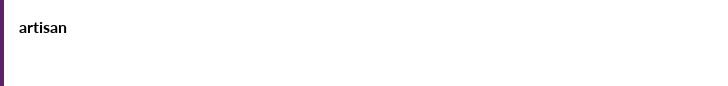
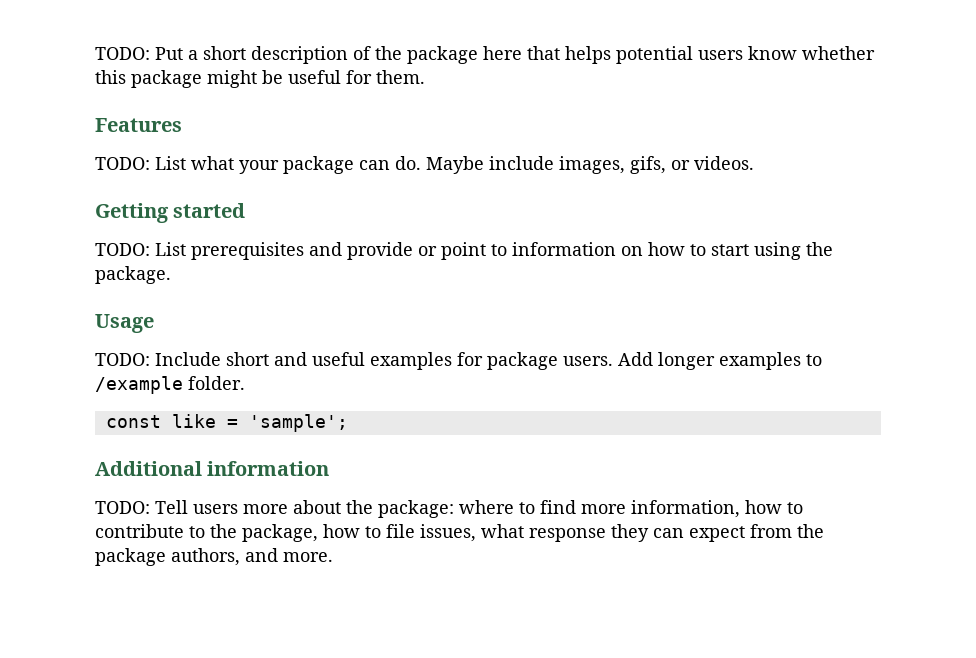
- artisan
+ TODO: Put a short description of the package here that helps potential users know whether this package might be useful for them.
+ Features
+ TODO: List what your package can do. Maybe include images, gifs, or videos.
+ Getting started
+ TODO: List prerequisites and provide or point to information on how to start using the package.
+ Usage
+ TODO: Include short and useful examples for package users. Add longer examples to /example folder.
+ const like = 'sample';
+ Additional information
+ TODO: Tell users more about the package: where to find more information, how to contribute to the package, how to file issues, what response they can expect from the package authors, and more.

